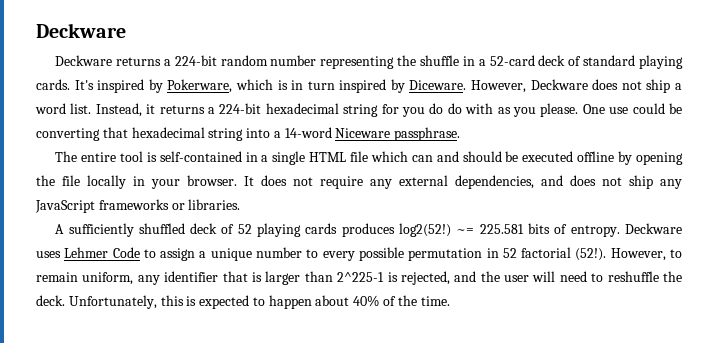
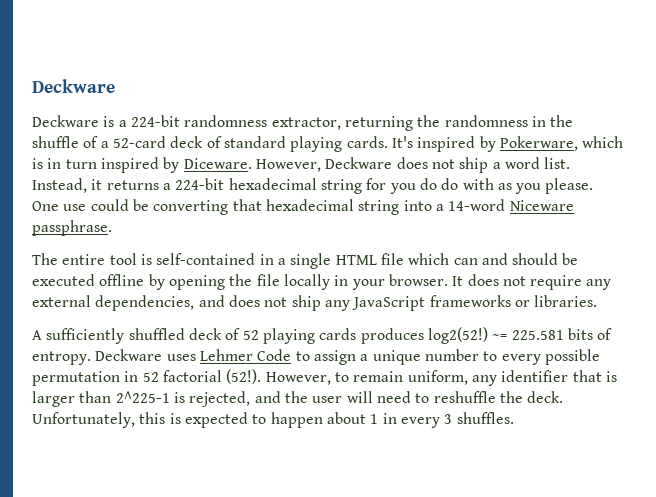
- Deckware returns a 224-bit random number representing the shuffle in a 52-card deck of standard playing cards.
+ Deckware is a 224-bit randomness extractor, returning the randomness in the shuffle of a 52-card deck of standard playing cards.
- Unfortunately, this is expected to happen about 40% of the time.
+ Unfortunately, this is expected to happen about 1 in every 3 shuffles.

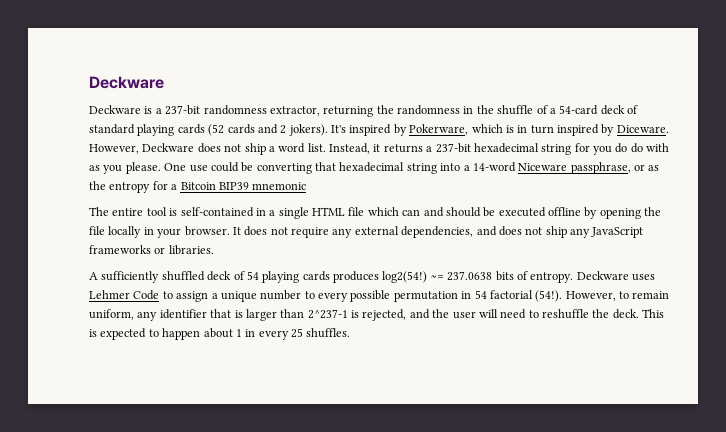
- Deckware is a 224-bit randomness extractor, returning the randomness in the shuffle of a 52-card deck of standard playing cards.
+ Deckware is a 237-bit randomness extractor, returning the randomness in the shuffle of a 54-card deck of standard playing cards (52 cards and 2 jokers).
- Instead, it returns a 224-bit hexadecimal string for you do do with as you please.
+ Instead, it returns a 237-bit hexadecimal string for you do do with as you please.
- One use could be converting that hexadecimal string into a 14-word Niceware passphrase.
+ One use could be converting that hexadecimal string into a 14-word Niceware passphrase, or as the entropy for a Bitcoin BIP39 mnemonic
- A sufficiently shuffled deck of 52 playing cards produces log2(52!) ~= 225.581 bits of entropy.
+ A sufficiently shuffled deck of 54 playing cards produces log2(54!) ~= 237.0638 bits of entropy.
- Deckware uses Lehmer Code to assign a unique number to every possible permutation in 52 factorial (52!).
+ Deckware uses Lehmer Code to assign a unique number to every possible permutation in 54 factorial (54!).
- However, to remain uniform, any identifier that is larger than 2^225-1 is rejected, and the user will need to reshuffle the deck.
+ However, to remain uniform, any identifier that is larger than 2^237-1 is rejected, and the user will need to reshuffle the deck.
- Unfortunately, this is expected to happen about 1 in every 3 shuffles.
+ This is expected to happen about 1 in every 25 shuffles.

